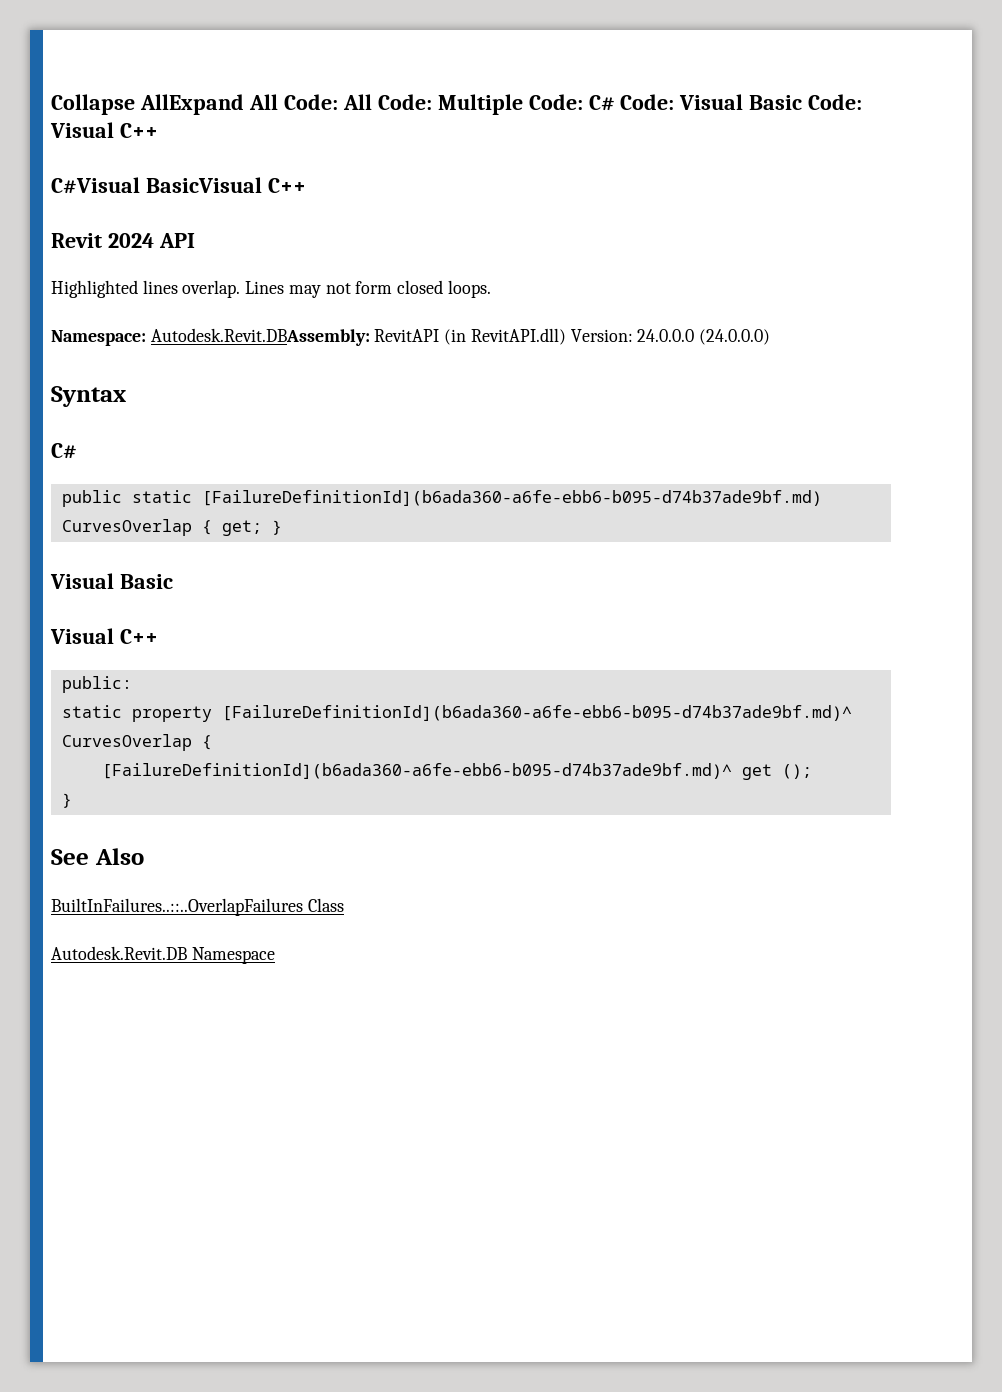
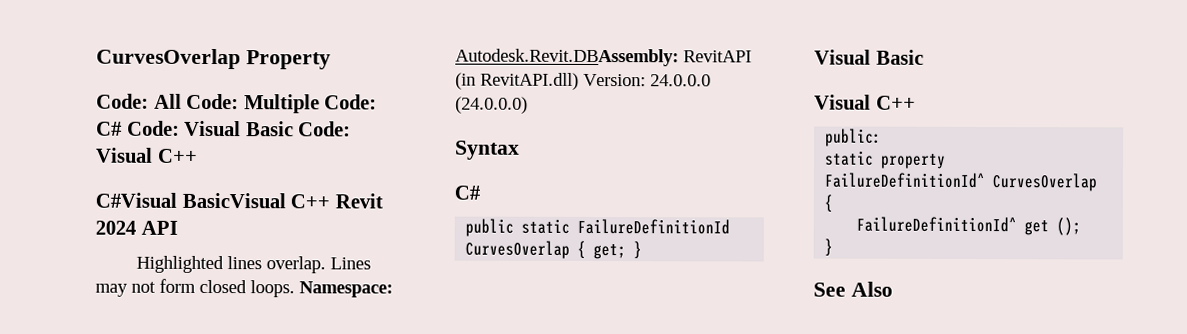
- Collapse AllExpand All Code: All Code: Multiple Code: C# Code: Visual Basic Code: Visual C++
+ CurvesOverlap Property
+ Code: All Code: Multiple Code: C# Code: Visual Basic Code: Visual C++
- C#Visual BasicVisual C++
- Revit 2024 API
+ C#Visual BasicVisual C++ Revit 2024 API
- Lines may not form closed loops.
- Namespace: Autodesk.Revit.DBAssembly: RevitAPI (in RevitAPI.dll) Version: 24.0.0.0 (24.0.0.0)
+ Lines may not form closed loops. Namespace: Autodesk.Revit.DBAssembly: RevitAPI (in RevitAPI.dll) Version: 24.0.0.0 (24.0.0.0)
- public static [FailureDefinitionId](b6ada360-a6fe-ebb6-b095-d74b37ade9bf.md) CurvesOverlap { get; }
+ public static FailureDefinitionId CurvesOverlap { get; }
- static property [FailureDefinitionId](b6ada360-a6fe-ebb6-b095-d74b37ade9bf.md)^ CurvesOverlap {
+ static property FailureDefinitionId^ CurvesOverlap {
- [FailureDefinitionId](b6ada360-a6fe-ebb6-b095-d74b37ade9bf.md)^ get ();
+ FailureDefinitionId^ get ();
- BuiltInFailures..::..OverlapFailures Class
- Autodesk.Revit.DB Namespace

